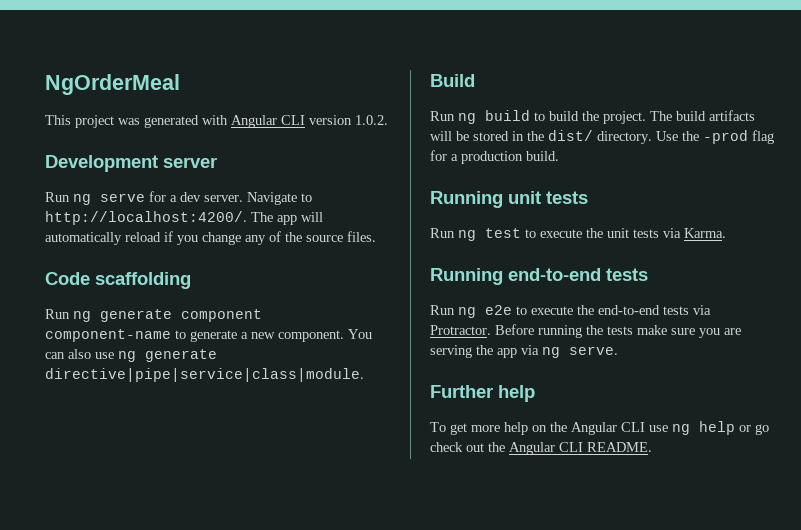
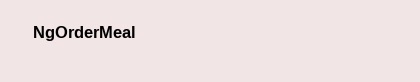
- This project was generated with Angular CLI version 1.0.2.
- Development server
- Run ng serve for a dev server. Navigate to http://localhost:4200/. The app will automatically reload if you change any of the source files.
- Code scaffolding
- Run ng generate component component-name to generate a new component. You can also use ng generate directive|pipe|service|class|module.
- Build
- Run ng build to build the project. The build artifacts will be stored in the dist/ directory. Use the -prod flag for a production build.
- Running unit tests
- Run ng test to execute the unit tests via Karma.
- Running end-to-end tests
- Run ng e2e to execute the end-to-end tests via Protractor. Before running the tests make sure you are serving the app via ng serve.
- Further help
- To get more help on the Angular CLI use ng help or go check out the Angular CLI README.

